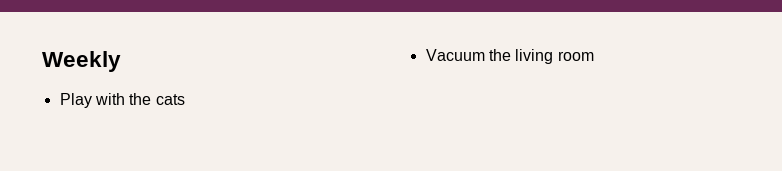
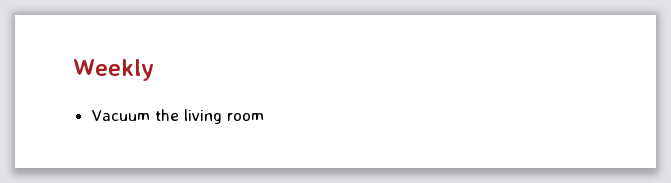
- Play with the cats

